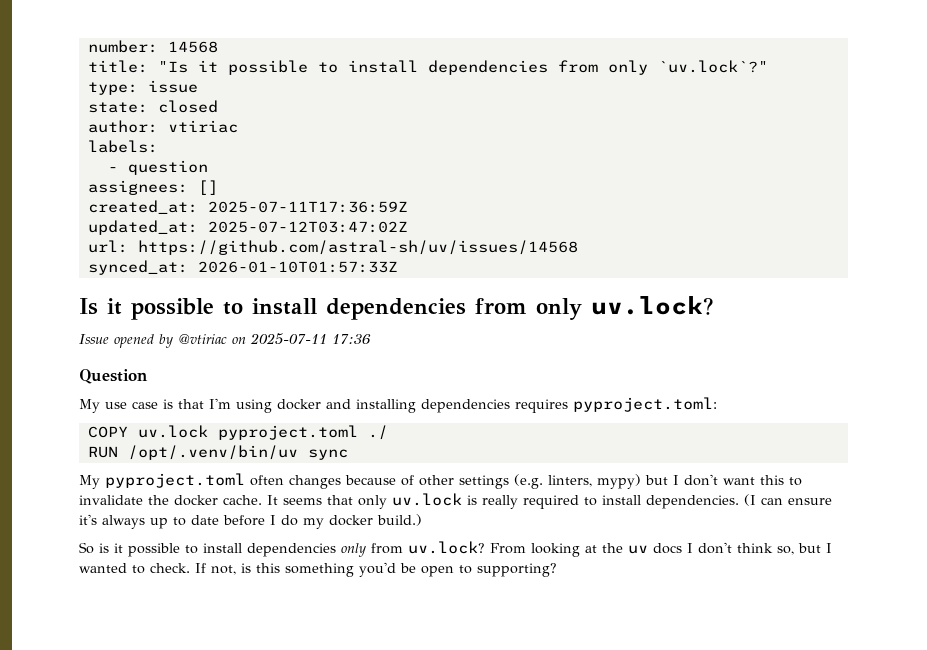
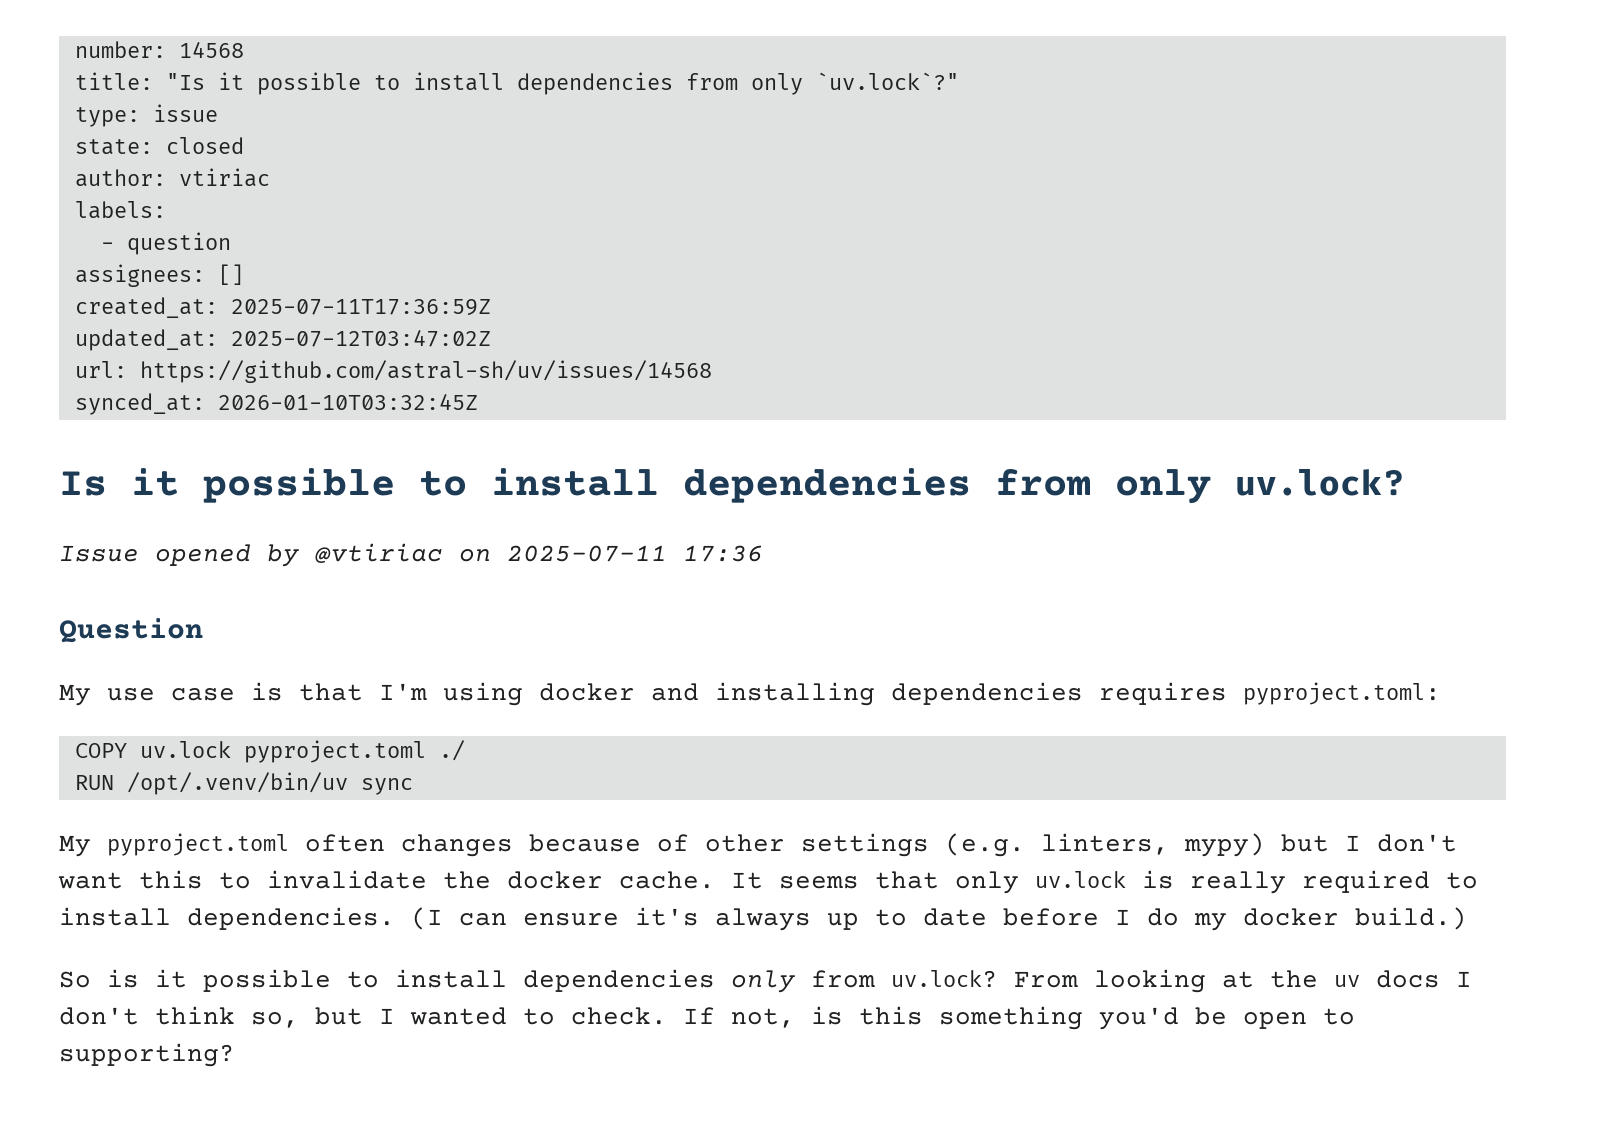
- synced_at: 2026-01-10T01:57:33Z
+ synced_at: 2026-01-10T03:32:45Z

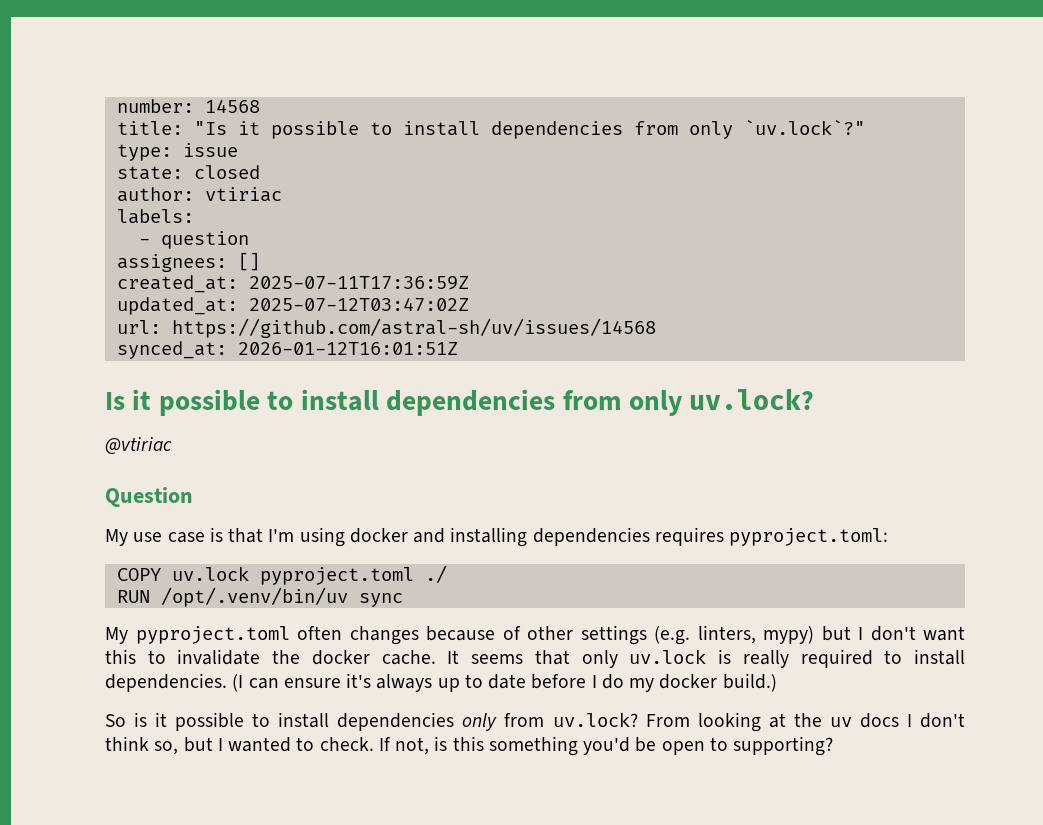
- synced_at: 2026-01-10T03:32:45Z
+ synced_at: 2026-01-12T16:01:51Z
- Issue opened by @vtiriac on 2025-07-11 17:36
+ @vtiriac

